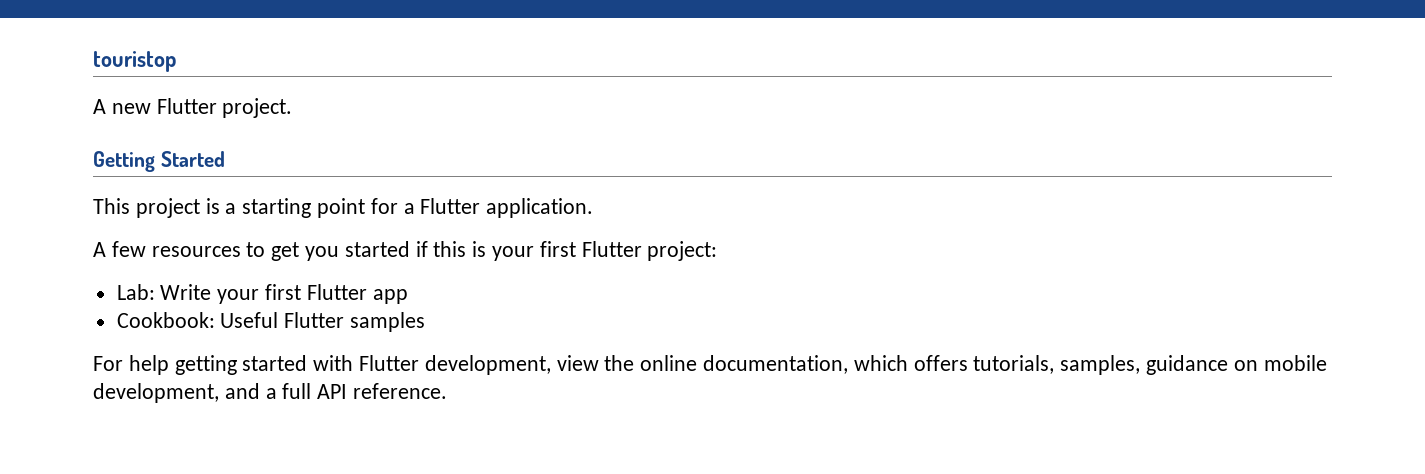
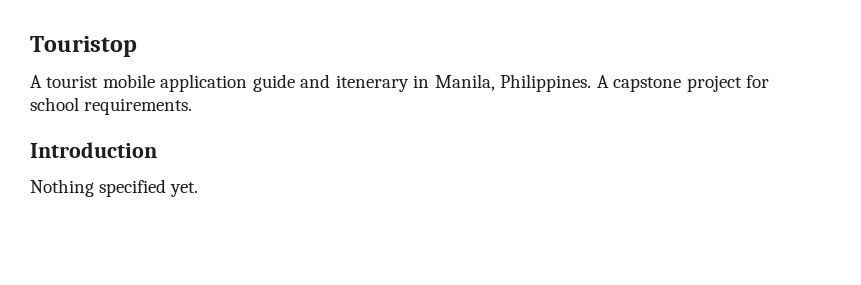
- touristop
- A new Flutter project.
- Getting Started
- This project is a starting point for a Flutter application.
- A few resources to get you started if this is your first Flutter project:
- Lab: Write your first Flutter app
- Cookbook: Useful Flutter samples
- For help getting started with Flutter development, view the online documentation, which offers tutorials, samples, guidance on mobile development, and a full API reference.
+ Touristop
+ A tourist mobile application guide and itenerary in Manila, Philippines. A capstone project for school requirements.
+ Introduction
+ Nothing specified yet.

